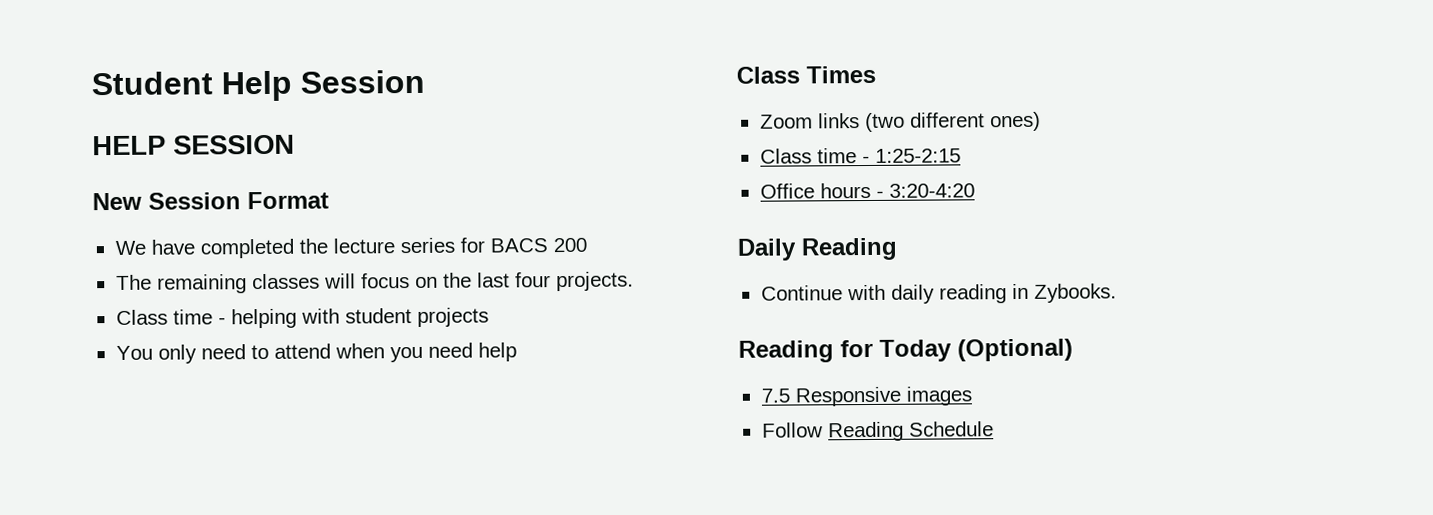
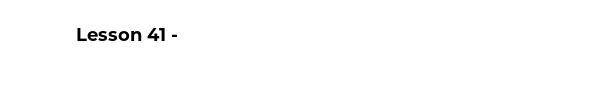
- Student Help Session
- HELP SESSION
- New Session Format
- We have completed the lecture series for BACS 200
- The remaining classes will focus on the last four projects.
- Class time - helping with student projects
- You only need to attend when you need help
- Class Times
- Zoom links (two different ones)
- Class time - 1:25-2:15
- Office hours - 3:20-4:20
- Daily Reading
- Continue with daily reading in Zybooks.
- Reading for Today (Optional)
- 7.5 Responsive images
- Follow Reading Schedule
+ Lesson 41 -

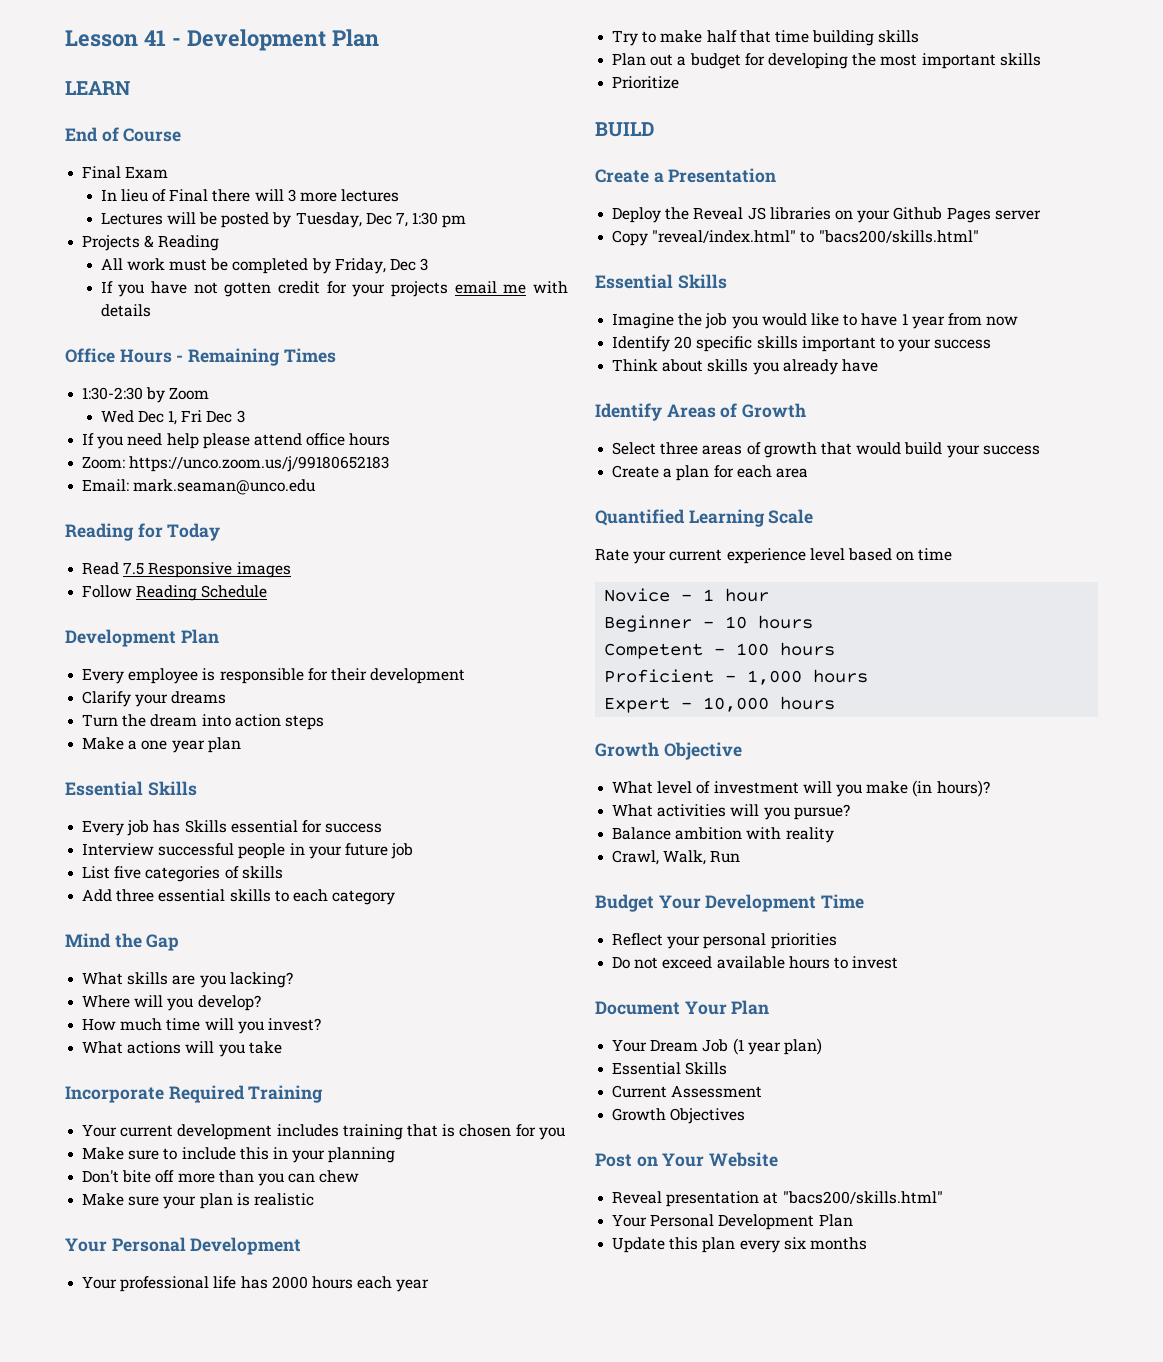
- Lesson 41 -
+ Lesson 41 - Development Plan
+ LEARN
+ End of Course
+ Final Exam
+ In lieu of Final there will 3 more lectures
+ Lectures will be posted by Tuesday, Dec 7, 1:30 pm
+ Projects & Reading
+ All work must be completed by Friday, Dec 3
+ If you have not gotten credit for your projects email me with details
+ Office Hours - Remaining Times
+ 1:30-2:30 by Zoom
+ Wed Dec 1, Fri Dec 3
+ If you need help please attend office hours
+ Zoom: https://unco.zoom.us/j/99180652183
+ Email: mark.seaman@unco.edu
+ Reading for Today
+ Read 7.5 Responsive images
+ Follow Reading Schedule
+ Development Plan
+ Every employee is responsible for their development
+ Clarify your dreams
+ Turn the dream into action steps
+ Make a one year plan
+ Essential Skills
+ Every job has Skills essential for success
+ Interview successful people in your future job
+ List five categories of skills
+ Add three essential skills to each category
+ Mind the Gap
+ What skills are you lacking?
+ Where will you develop?
+ How much time will you invest?
+ What actions will you take
+ Incorporate Required Training
+ Your current development includes training that is chosen for you
+ Make sure to include this in your planning
+ Don't bite off more than you can chew
+ Make sure your plan is realistic
+ Your Personal Development
+ Your professional life has 2000 hours each year
+ Try to make half that time building skills
+ Plan out a budget for developing the most important skills
+ Prioritize
+ BUILD
+ Create a Presentation
+ Deploy the Reveal JS libraries on your Github Pages server
+ Copy "reveal/index.html" to "bacs200/skills.html"
+ Essential Skills
+ Imagine the job you would like to have 1 year from now
+ Identify 20 specific skills important to your success
+ Think about skills you already have
+ Identify Areas of Growth
+ Select three areas of growth that would build your success
+ Create a plan for each area
+ Quantified Learning Scale
+ Rate your current experience level based on time
+ Novice - 1 hour
+ Beginner - 10 hours
+ Competent - 100 hours
+ Proficient - 1,000 hours
+ Expert - 10,000 hours
+ Growth Objective
+ What level of investment will you make (in hours)?
+ What activities will you pursue?
+ Balance ambition with reality
+ Crawl, Walk, Run
+ Budget Your Development Time
+ Reflect your personal priorities
+ Do not exceed available hours to invest
+ Document Your Plan
+ Your Dream Job (1 year plan)
+ Essential Skills
+ Current Assessment
+ Growth Objectives
+ Post on Your Website
+ Reveal presentation at "bacs200/skills.html"
+ Your Personal Development Plan
+ Update this plan every six months

